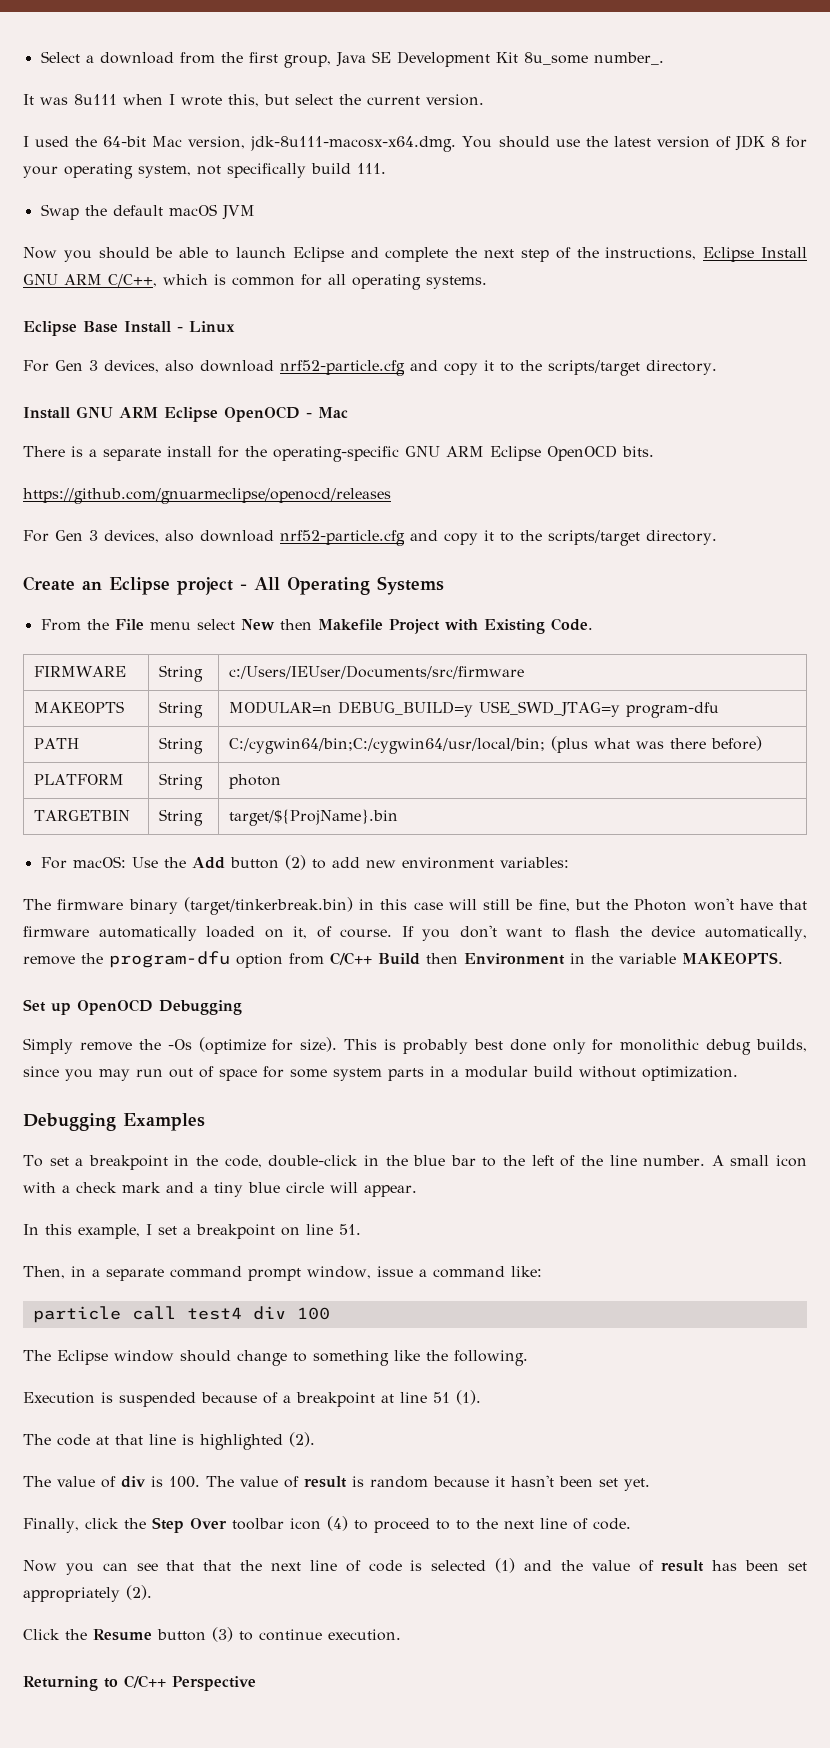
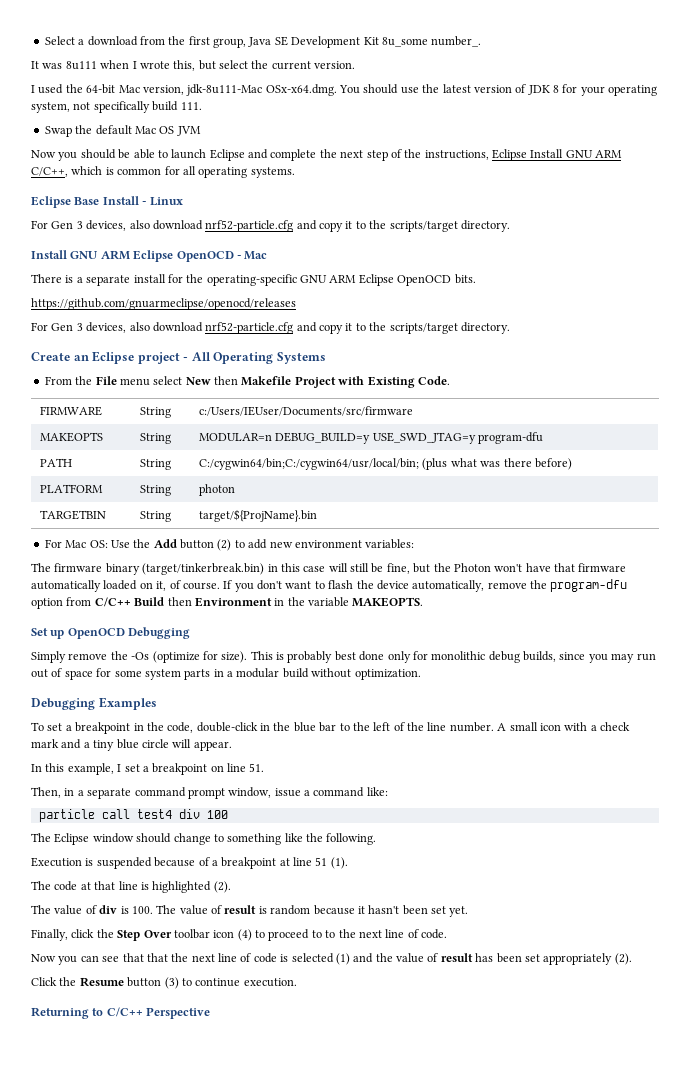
- I used the 64-bit Mac version, jdk-8u111-macosx-x64.dmg. You should use the latest version of JDK 8 for your operating system, not specifically build 111.
+ I used the 64-bit Mac version, jdk-8u111-Mac OSx-x64.dmg. You should use the latest version of JDK 8 for your operating system, not specifically build 111.
- Swap the default macOS JVM
+ Swap the default Mac OS JVM
- For macOS: Use the Add button (2) to add new environment variables:
+ For Mac OS: Use the Add button (2) to add new environment variables:

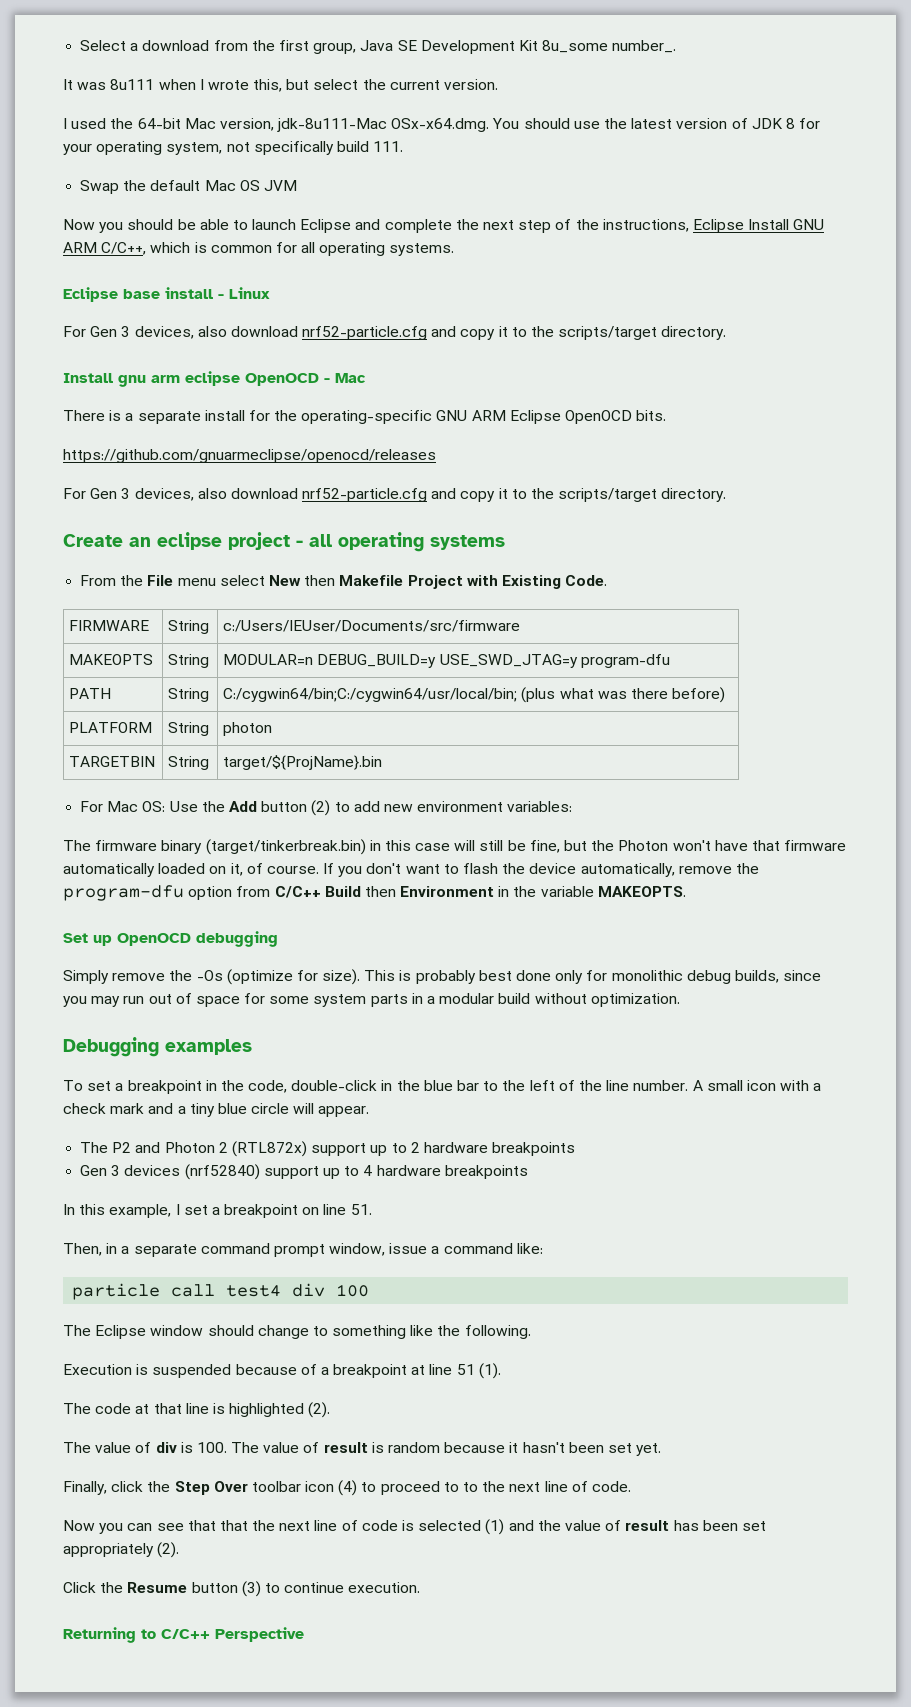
- Eclipse Base Install - Linux
+ Eclipse base install - Linux
- Install GNU ARM Eclipse OpenOCD - Mac
+ Install gnu arm eclipse OpenOCD - Mac
- Create an Eclipse project - All Operating Systems
+ Create an eclipse project - all operating systems
- Set up OpenOCD Debugging
+ Set up OpenOCD debugging
- Debugging Examples
+ Debugging examples
+ The P2 and Photon 2 (RTL872x) support up to 2 hardware breakpoints
+ Gen 3 devices (nrf52840) support up to 4 hardware breakpoints

